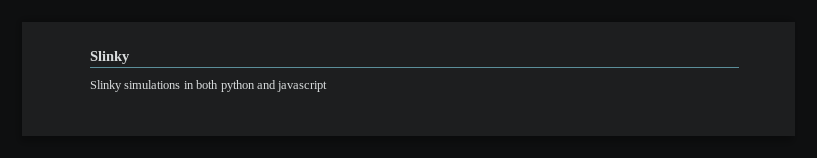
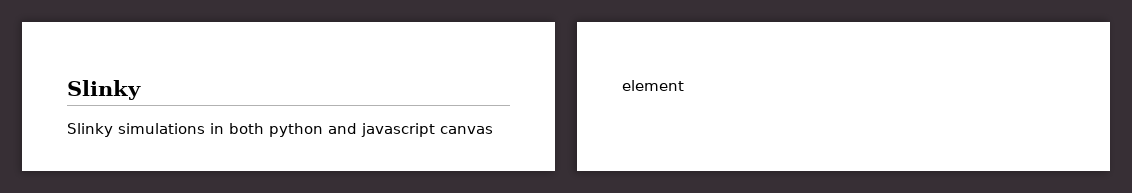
- Slinky simulations in both python and javascript
+ Slinky simulations in both python and javascript canvas element

